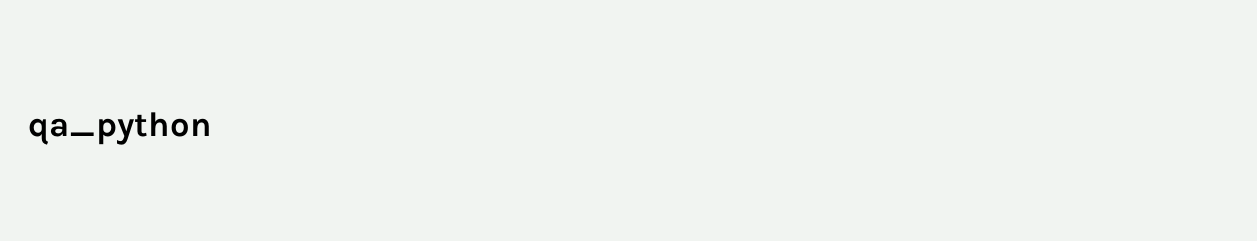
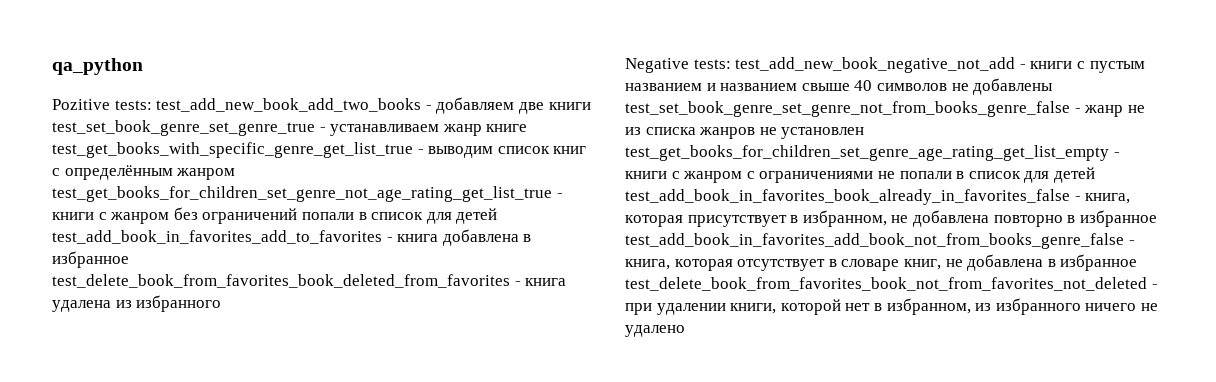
+ Pozitive tests: test_add_new_book_add_two_books - добавляем две книги test_set_book_genre_set_genre_true - устанавливаем жанр книге test_get_books_with_specific_genre_get_list_true - выводим список книг с определённым жанром test_get_books_for_children_set_genre_not_age_rating_get_list_true - книги с жанром без ограничений попали в список для детей test_add_book_in_favorites_add_to_favorites - книга добавлена в избранное test_delete_book_from_favorites_book_deleted_from_favorites - книга удалена из избранного
+ Negative tests: test_add_new_book_negative_not_add - книги с пустым названием и названием свыше 40 символов не добавлены test_set_book_genre_set_genre_not_from_books_genre_false - жанр не из списка жанров не установлен test_get_books_for_children_set_genre_age_rating_get_list_empty - книги с жанром с ограничениями не попали в список для детей test_add_book_in_favorites_book_already_in_favorites_false - книга, которая присутствует в избранном, не добавлена повторно в избранное test_add_book_in_favorites_add_book_not_from_books_genre_false - книга, которая отсутствует в словаре книг, не добавлена в избранное test_delete_book_from_favorites_book_not_from_favorites_not_deleted - при удалении книги, которой нет в избранном, из избранного ничего не удалено

